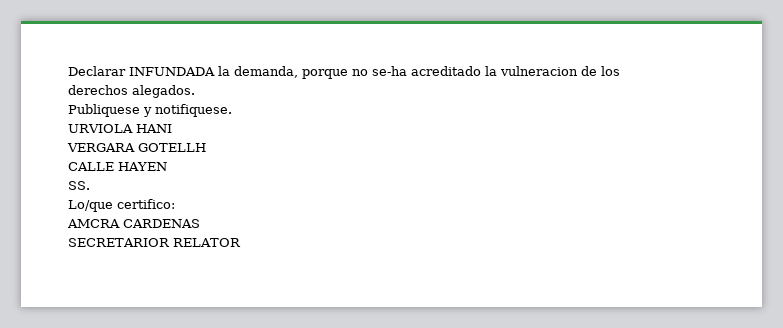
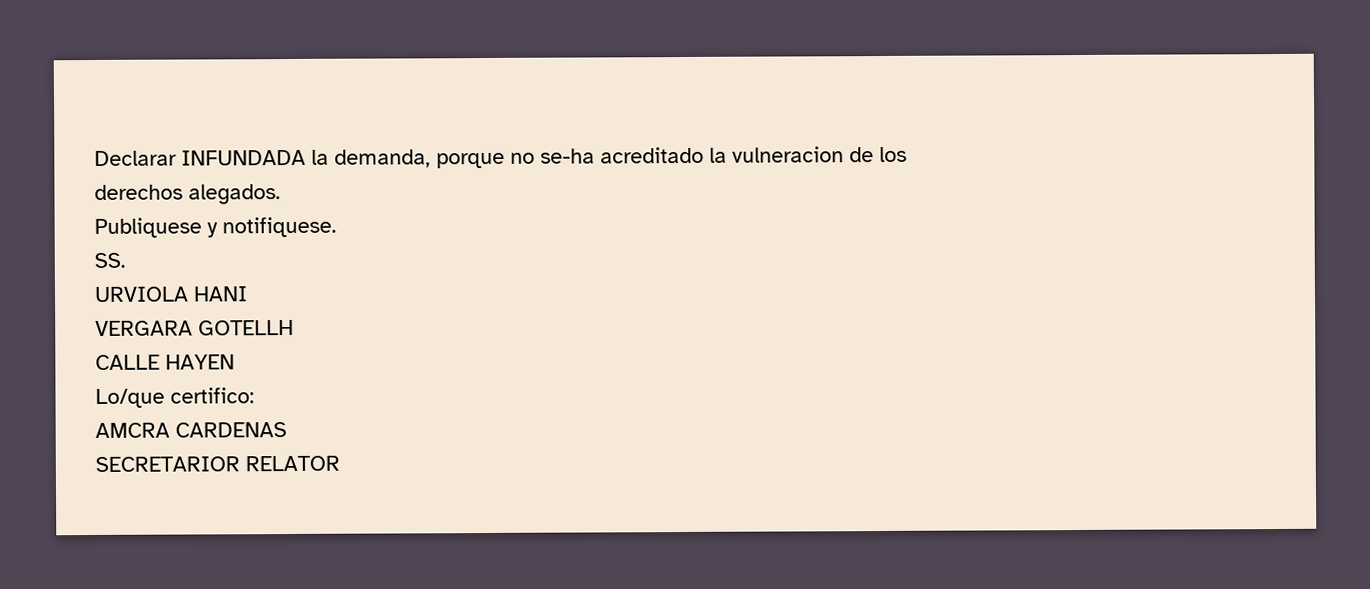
+ SS.
- SS.

